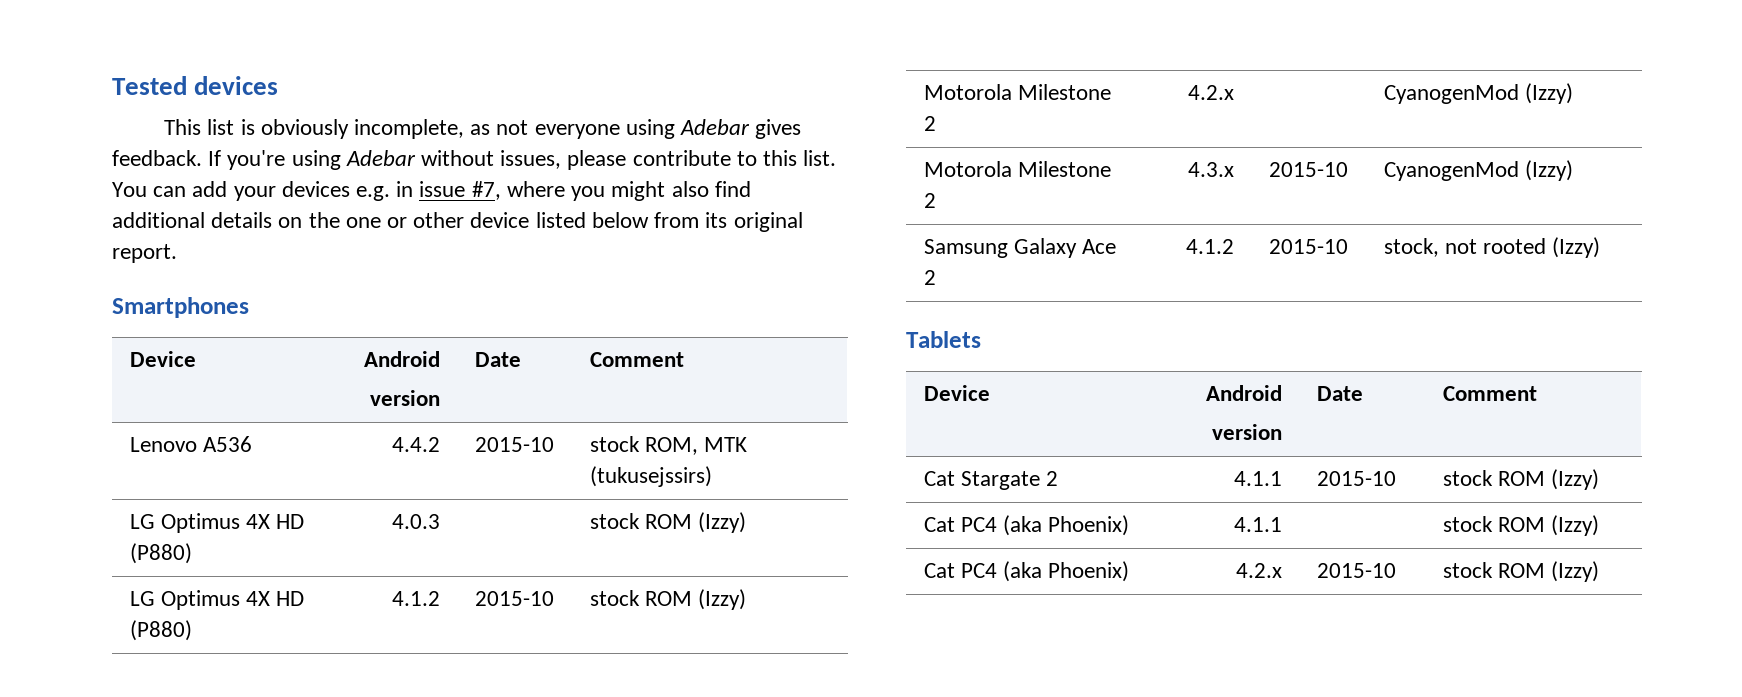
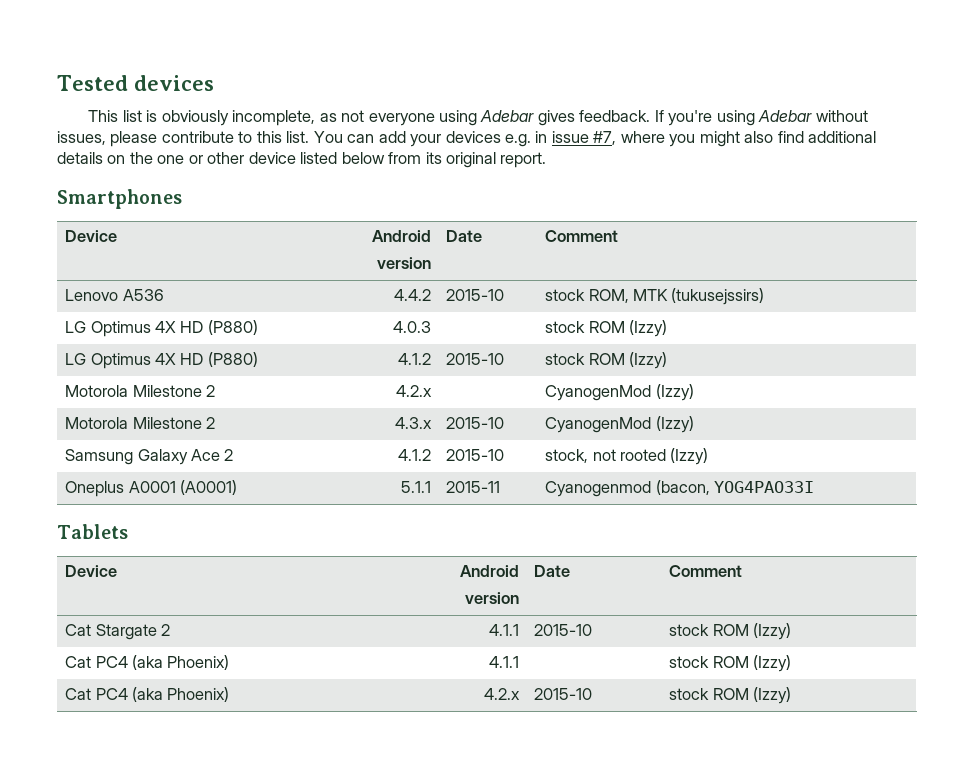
+ Oneplus A0001 (A0001) | 5.1.1 | 2015-11 | Cyanogenmod (bacon, YOG4PAO33I

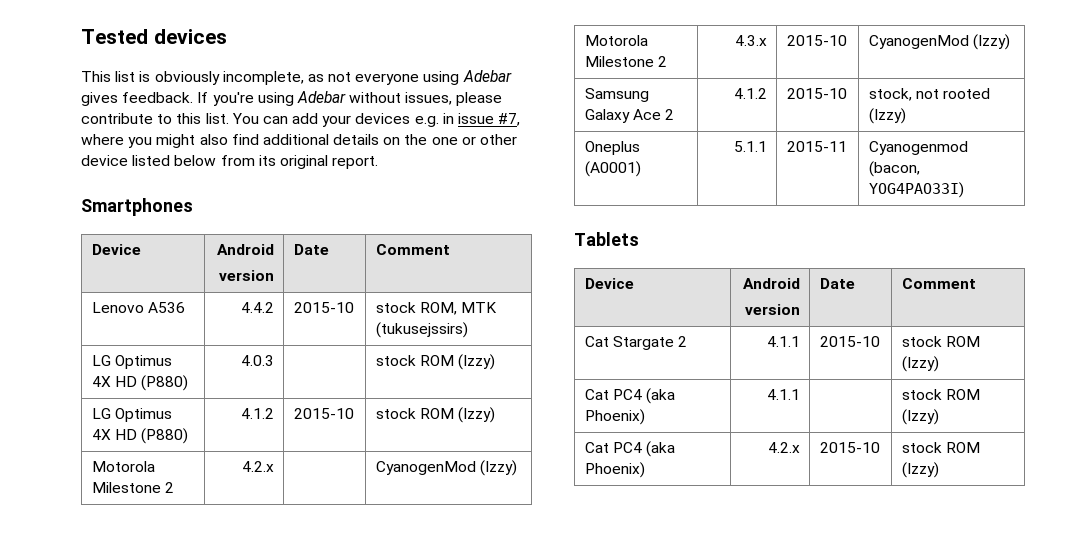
- Oneplus A0001 (A0001) | 5.1.1 | 2015-11 | Cyanogenmod (bacon, YOG4PAO33I
+ Oneplus (A0001) | 5.1.1 | 2015-11 | Cyanogenmod (bacon, YOG4PAO33I)

